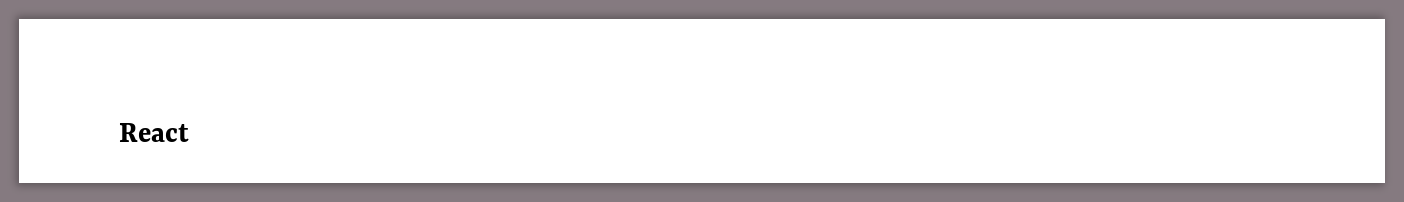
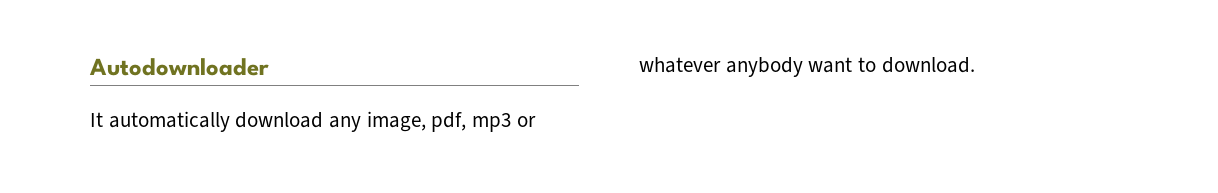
- React
+ Autodownloader
+ It automatically download any image, pdf, mp3 or whatever anybody want to download.

